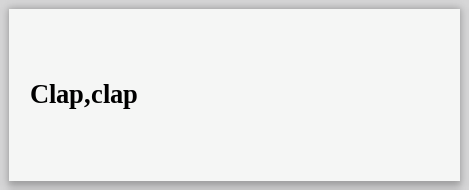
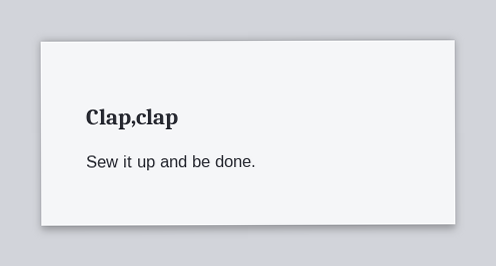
+ Sew it up and be done.

